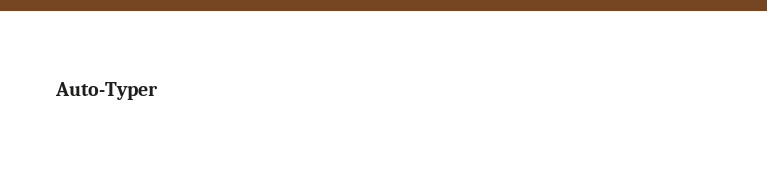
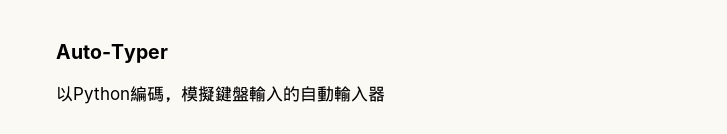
+ 以Python編碼，模擬鍵盤輸入的自動輸入器

